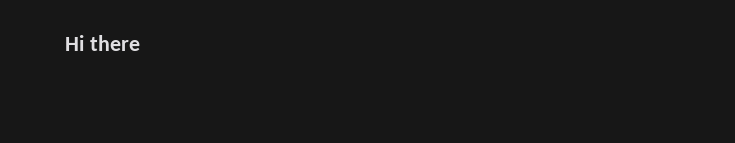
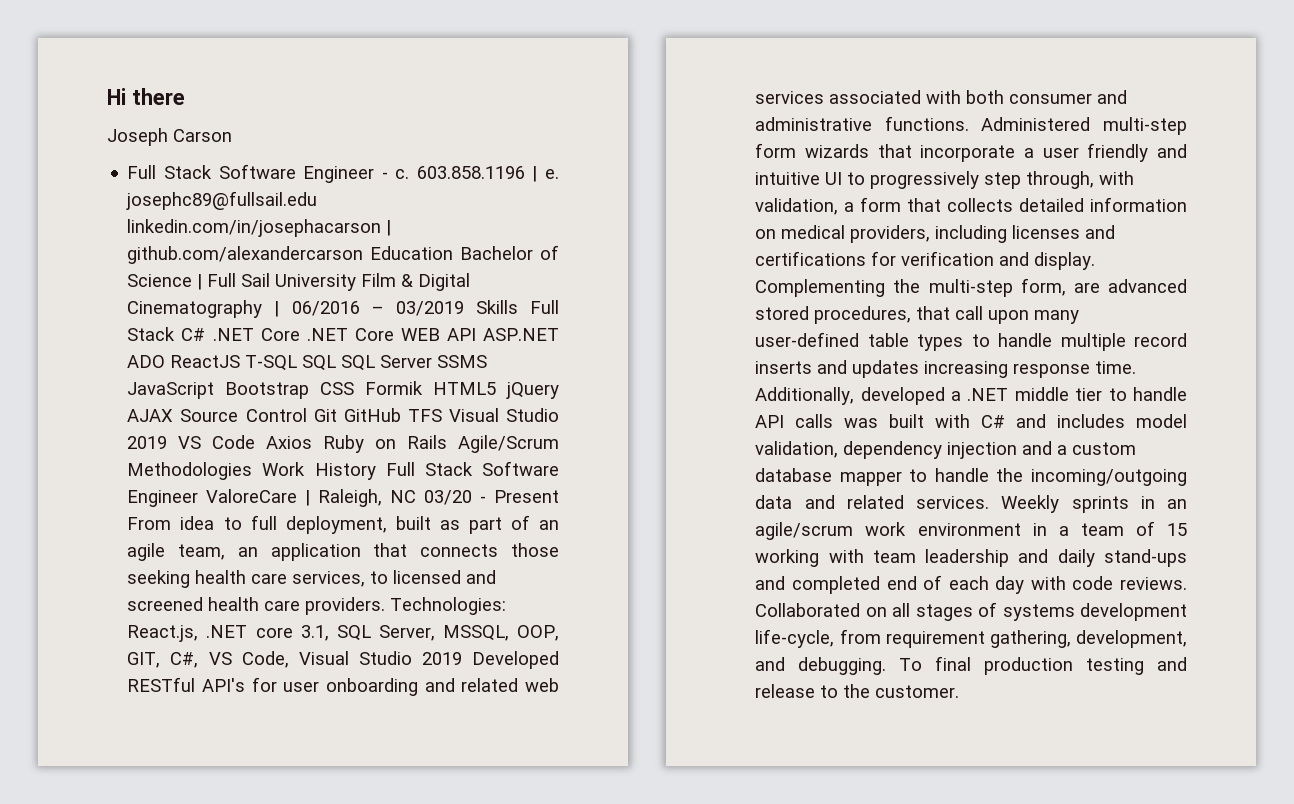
+ Joseph Carson
+ Full Stack Software Engineer - c. 603.858.1196 | e. josephc89@fullsail.edu linkedin.com/in/josephacarson | github.com/alexandercarson Education Bachelor of Science | Full Sail University Film & Digital Cinematography | 06/2016 – 03/2019 Skills Full Stack C# .NET Core .NET Core WEB API ASP.NET ADO ReactJS T-SQL SQL SQL Server SSMS JavaScript Bootstrap CSS Formik HTML5 jQuery AJAX Source Control Git GitHub TFS Visual Studio 2019 VS Code Axios Ruby on Rails Agile/Scrum Methodologies Work History Full Stack Software Engineer ValoreCare | Raleigh, NC 03/20 - Present From idea to full deployment, built as part of an agile team, an application that connects those seeking health care services, to licensed and screened health care providers. Technologies: React.js, .NET core 3.1, SQL Server, MSSQL, OOP, GIT, C#, VS Code, Visual Studio 2019 Developed RESTful API's for user onboarding and related web services associated with both consumer and administrative functions. Administered multi-step form wizards that incorporate a user friendly and intuitive UI to progressively step through, with validation, a form that collects detailed information on medical providers, including licenses and certifications for verification and display. Complementing the multi-step form, are advanced stored procedures, that call upon many user-defined table types to handle multiple record inserts and updates increasing response time. Additionally, developed a .NET middle tier to handle API calls was built with C# and includes model validation, dependency injection and a custom database mapper to handle the incoming/outgoing data and related services. Weekly sprints in an agile/scrum work environment in a team of 15 working with team leadership and daily stand-ups and completed end of each day with code reviews. Collaborated on all stages of systems development life-cycle, from requirement gathering, development, and debugging. To final production testing and release to the customer.

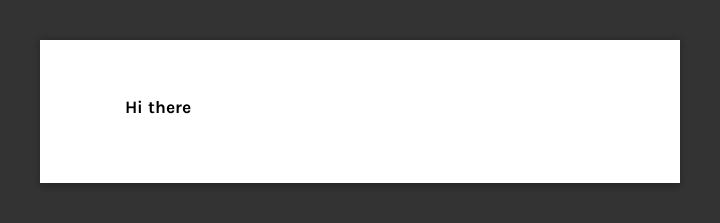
- Joseph Carson
- Full Stack Software Engineer - c. 603.858.1196 | e. josephc89@fullsail.edu linkedin.com/in/josephacarson | github.com/alexandercarson Education Bachelor of Science | Full Sail University Film & Digital Cinematography | 06/2016 – 03/2019 Skills Full Stack C# .NET Core .NET Core WEB API ASP.NET ADO ReactJS T-SQL SQL SQL Server SSMS JavaScript Bootstrap CSS Formik HTML5 jQuery AJAX Source Control Git GitHub TFS Visual Studio 2019 VS Code Axios Ruby on Rails Agile/Scrum Methodologies Work History Full Stack Software Engineer ValoreCare | Raleigh, NC 03/20 - Present From idea to full deployment, built as part of an agile team, an application that connects those seeking health care services, to licensed and screened health care providers. Technologies: React.js, .NET core 3.1, SQL Server, MSSQL, OOP, GIT, C#, VS Code, Visual Studio 2019 Developed RESTful API's for user onboarding and related web services associated with both consumer and administrative functions. Administered multi-step form wizards that incorporate a user friendly and intuitive UI to progressively step through, with validation, a form that collects detailed information on medical providers, including licenses and certifications for verification and display. Complementing the multi-step form, are advanced stored procedures, that call upon many user-defined table types to handle multiple record inserts and updates increasing response time. Additionally, developed a .NET middle tier to handle API calls was built with C# and includes model validation, dependency injection and a custom database mapper to handle the incoming/outgoing data and related services. Weekly sprints in an agile/scrum work environment in a team of 15 working with team leadership and daily stand-ups and completed end of each day with code reviews. Collaborated on all stages of systems development life-cycle, from requirement gathering, development, and debugging. To final production testing and release to the customer.

